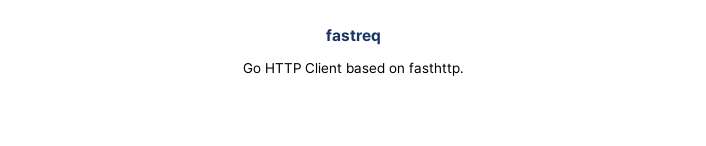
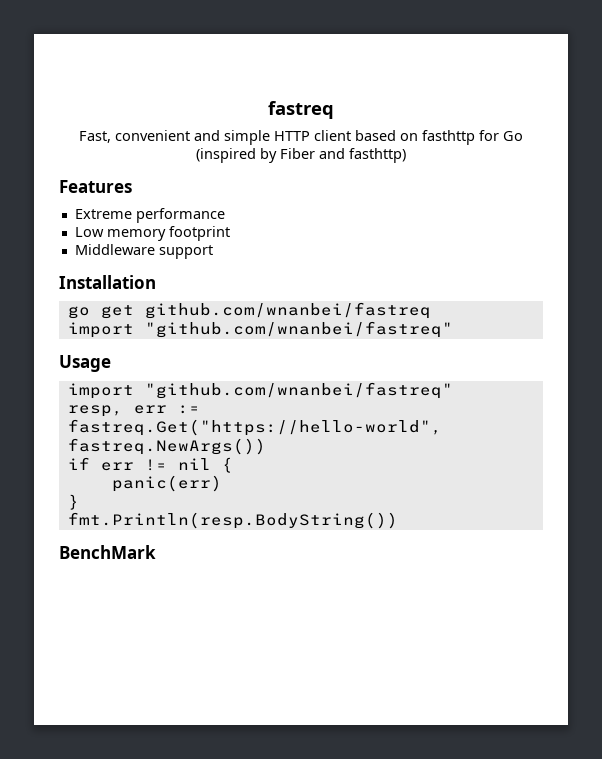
- Go HTTP Client based on fasthttp.
+ Fast, convenient and simple HTTP client based on fasthttp for Go (inspired by Fiber and fasthttp)
+ Features
+ Extreme performance
+ Low memory footprint
+ Middleware support
+ Installation
+ go get github.com/wnanbei/fastreq
+ import "github.com/wnanbei/fastreq"
+ Usage
+ import "github.com/wnanbei/fastreq"
+ resp, err := fastreq.Get("https://hello-world", fastreq.NewArgs())
+ if err != nil {
+ panic(err)
+ }
+ fmt.Println(resp.BodyString())
+ BenchMark

